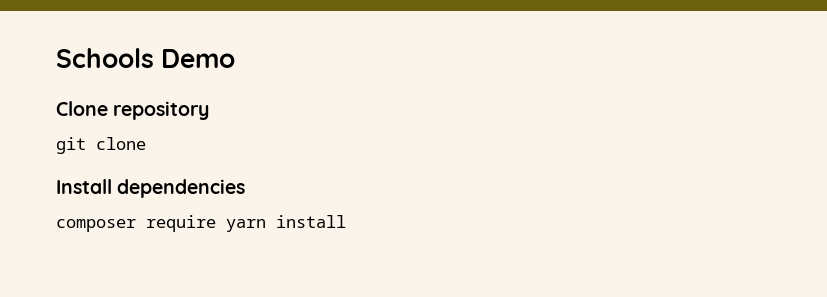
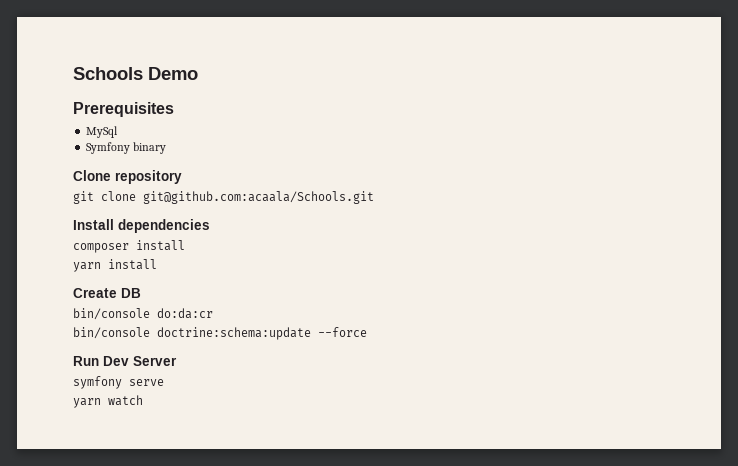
+ Prerequisites
+ MySql
+ Symfony binary
- git clone
+ git clone git@github.com:acaala/Schools.git
- composer require yarn install
+ composer install
+ yarn install
+ Create DB
+ bin/console do:da:cr
+ bin/console doctrine:schema:update --force
+ Run Dev Server
+ symfony serve
+ yarn watch

